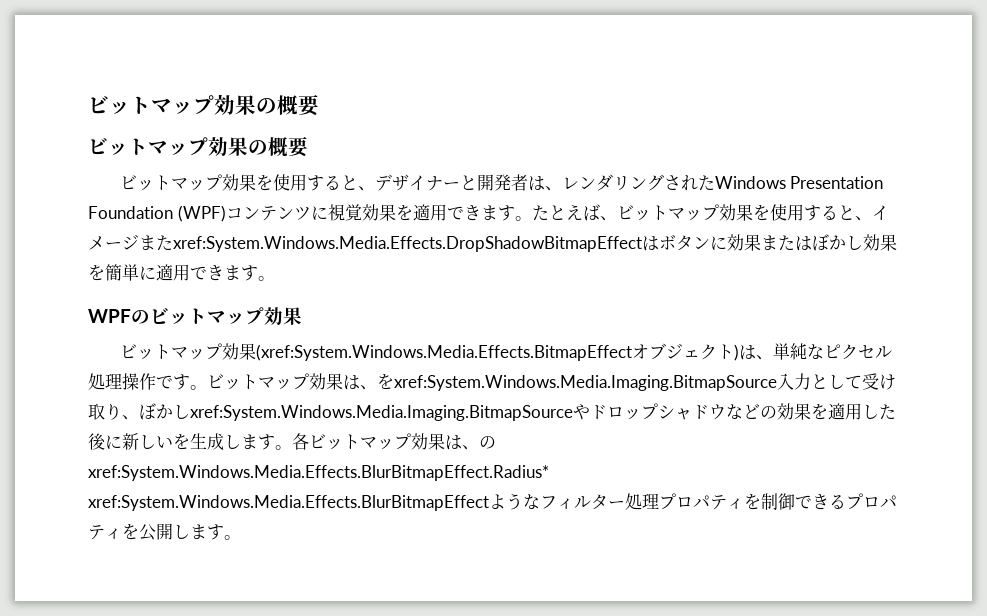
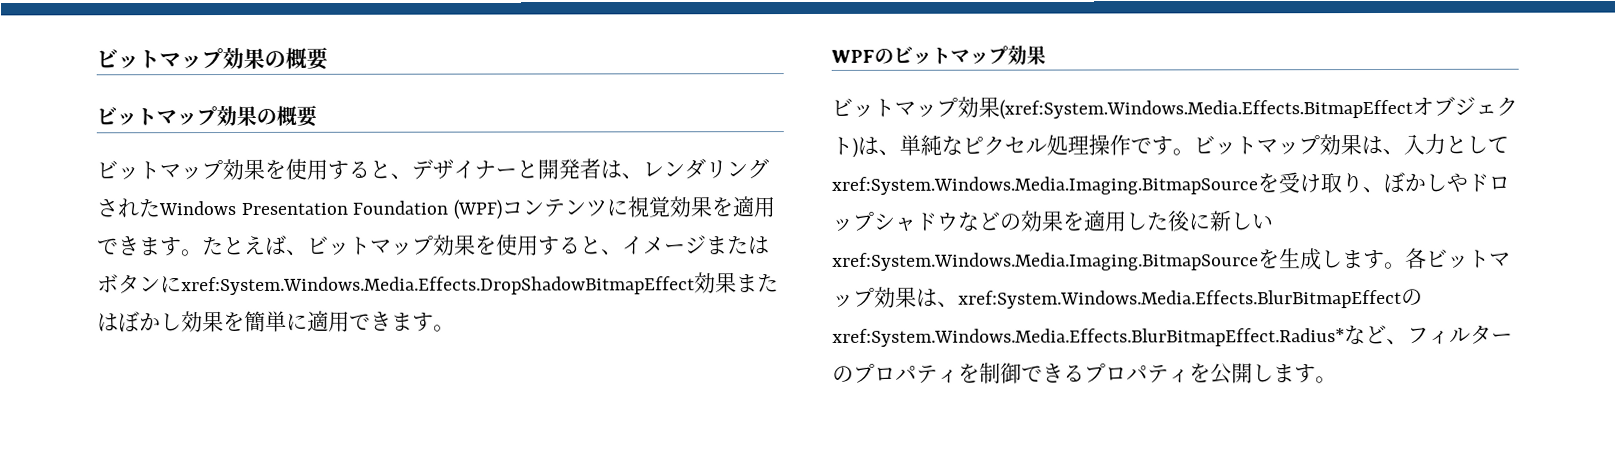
- たとえば、ビットマップ効果を使用すると、イメージまたxref:System.Windows.Media.Effects.DropShadowBitmapEffectはボタンに効果またはぼかし効果を簡単に適用できます。
+ たとえば、ビットマップ効果を使用すると、イメージまたはボタンにxref:System.Windows.Media.Effects.DropShadowBitmapEffect効果またはぼかし効果を簡単に適用できます。
- ビットマップ効果は、をxref:System.Windows.Media.Imaging.BitmapSource入力として受け取り、ぼかしxref:System.Windows.Media.Imaging.BitmapSourceやドロップシャドウなどの効果を適用した後に新しいを生成します。
+ ビットマップ効果は、入力としてxref:System.Windows.Media.Imaging.BitmapSourceを受け取り、ぼかしやドロップシャドウなどの効果を適用した後に新しいxref:System.Windows.Media.Imaging.BitmapSourceを生成します。
- 各ビットマップ効果は、のxref:System.Windows.Media.Effects.BlurBitmapEffect.Radius* xref:System.Windows.Media.Effects.BlurBitmapEffectようなフィルター処理プロパティを制御できるプロパティを公開します。
+ 各ビットマップ効果は、xref:System.Windows.Media.Effects.BlurBitmapEffectのxref:System.Windows.Media.Effects.BlurBitmapEffect.Radius*など、フィルターのプロパティを制御できるプロパティを公開します。

